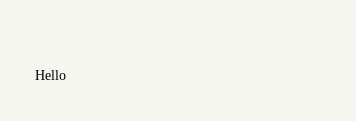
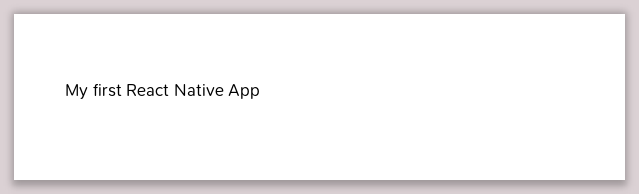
- Hello
+ My first React Native App

